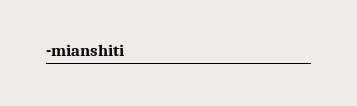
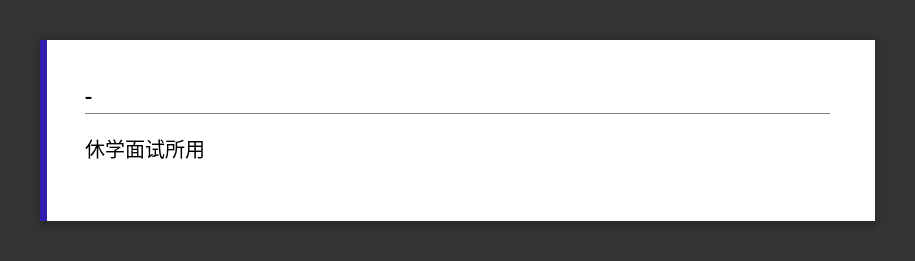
- -mianshiti
+ -
+ 休学面试所用

